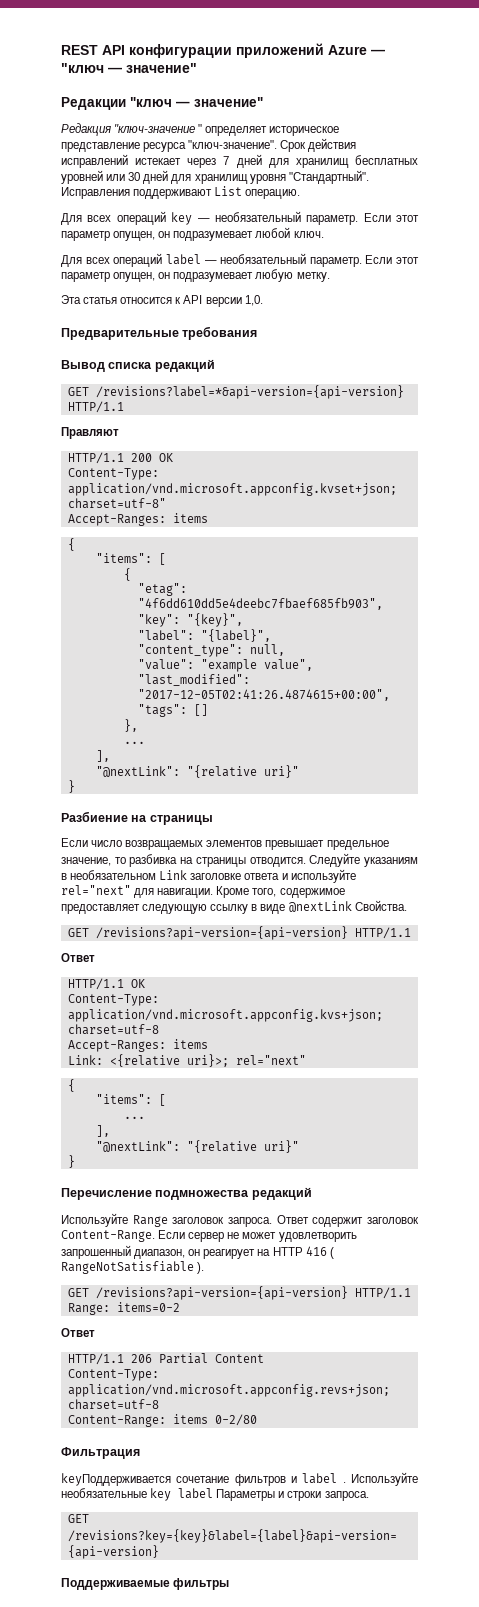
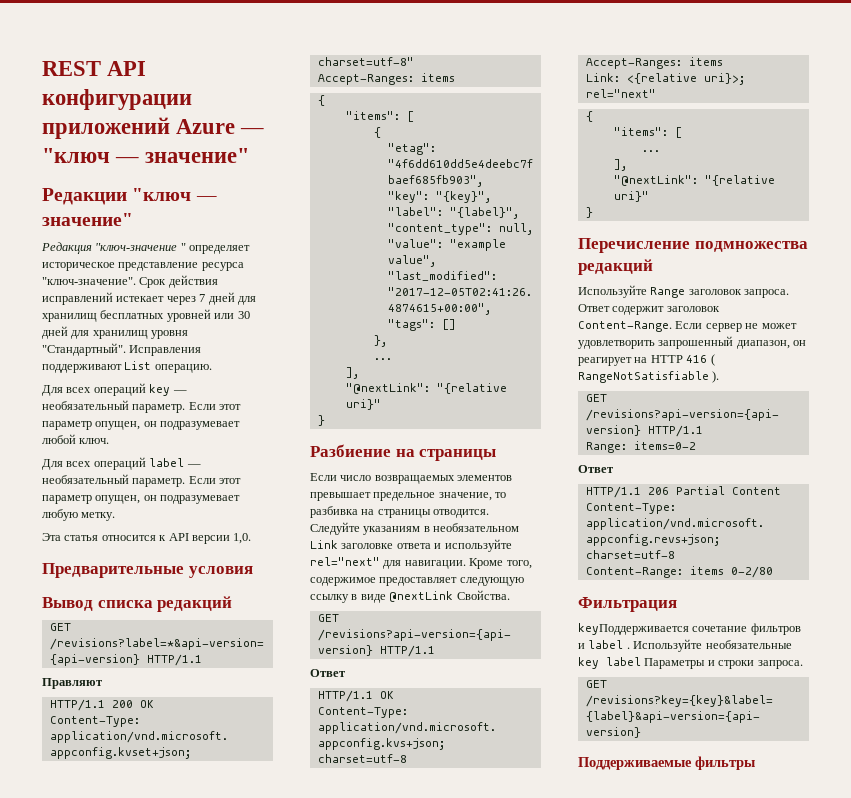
- Предварительные требования
+ Предварительные условия

